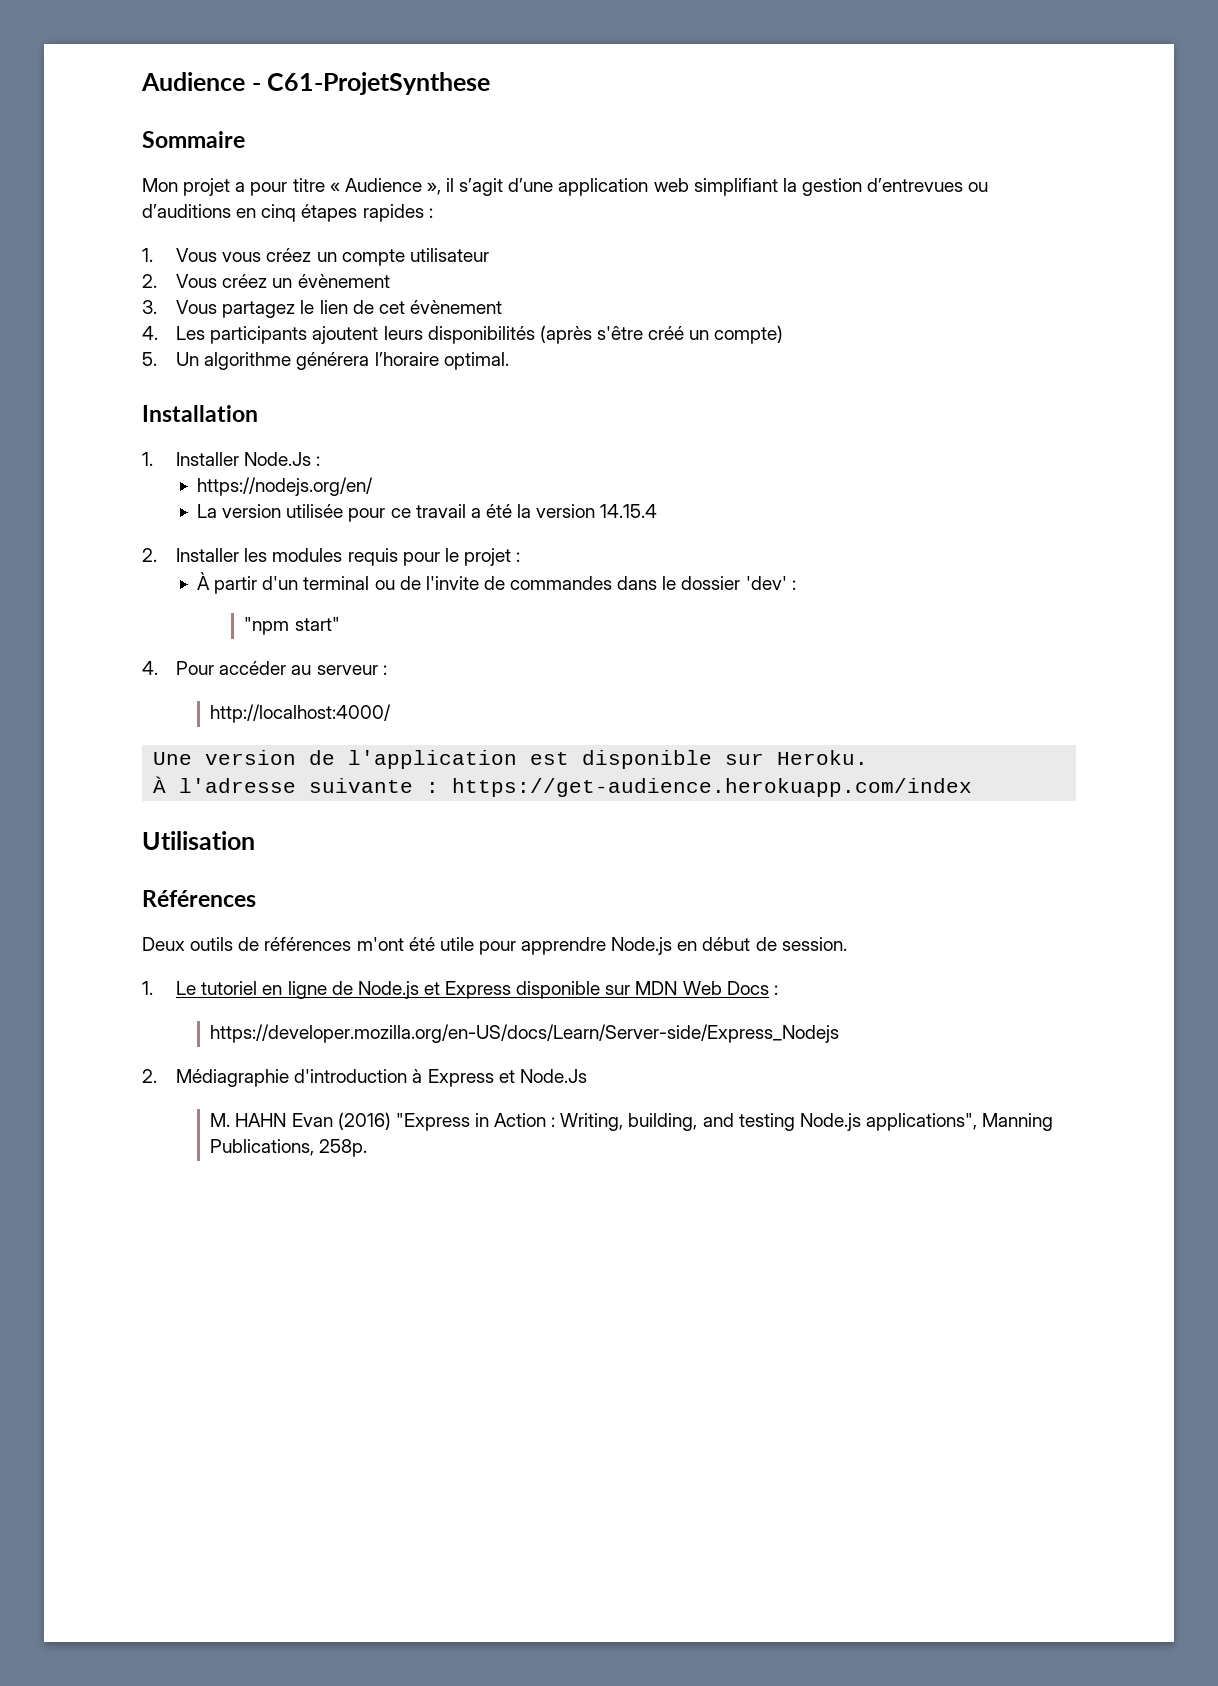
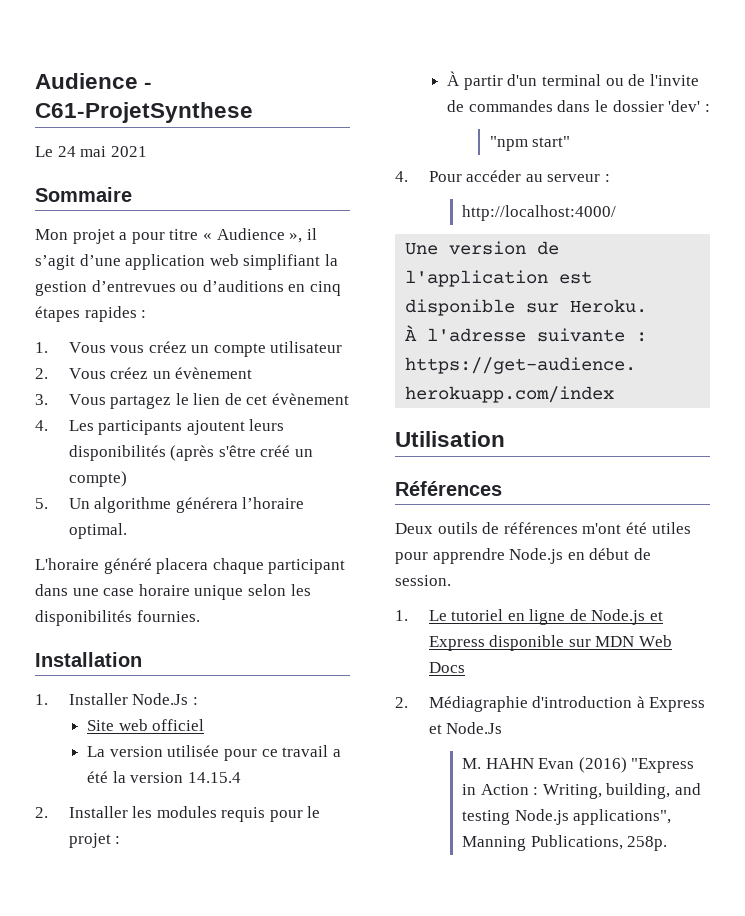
+ Le 24 mai 2021
+ L'horaire généré placera chaque participant dans une case horaire unique selon les disponibilités fournies.
- https://nodejs.org/en/
+ Site web officiel
- Deux outils de références m'ont été utile pour apprendre Node.js en début de session.
+ Deux outils de références m'ont été utiles pour apprendre Node.js en début de session.
- 1. Le tutoriel en ligne de Node.js et Express disponible sur MDN Web Docs :
- https://developer.mozilla.org/en-US/docs/Learn/Server-side/Express_Nodejs
+ 1. Le tutoriel en ligne de Node.js et Express disponible sur MDN Web Docs

